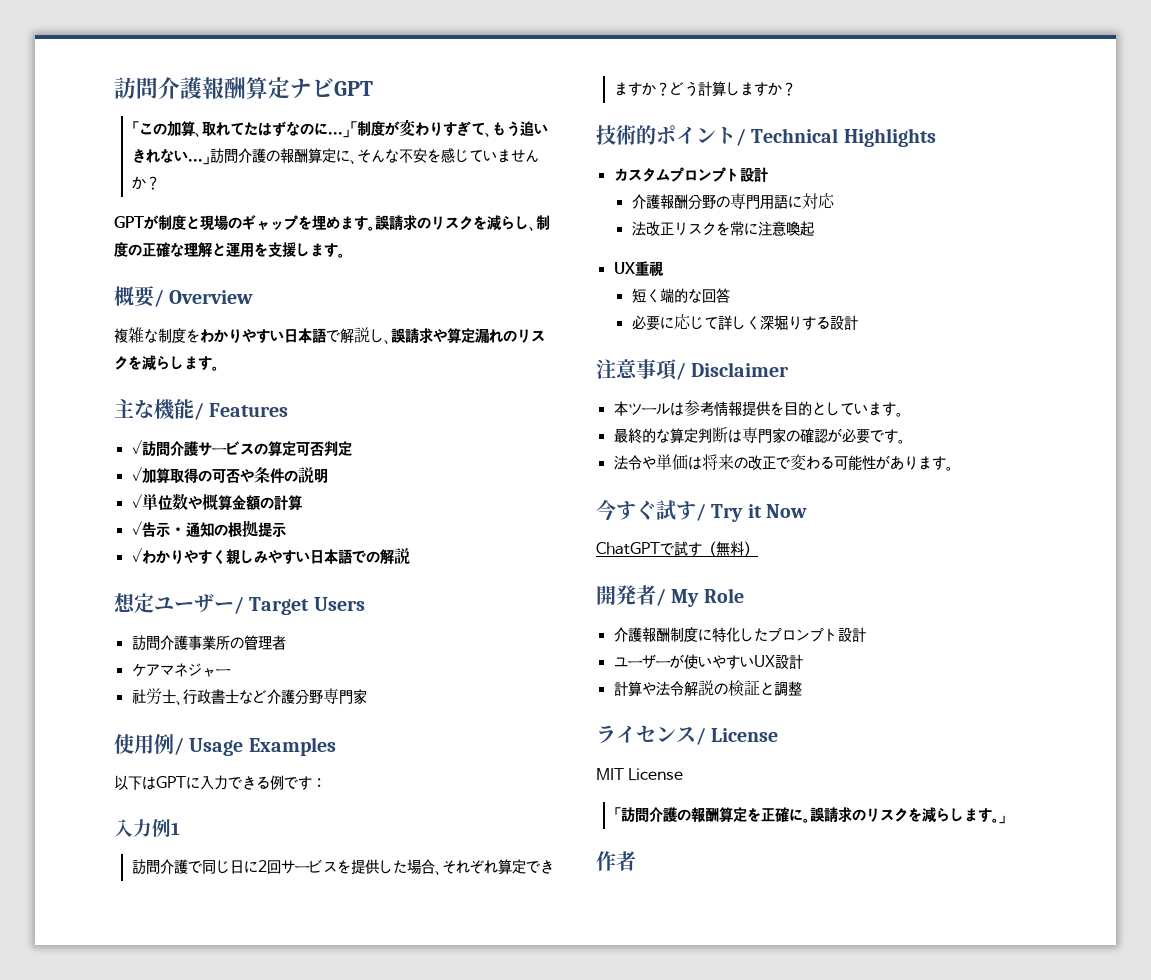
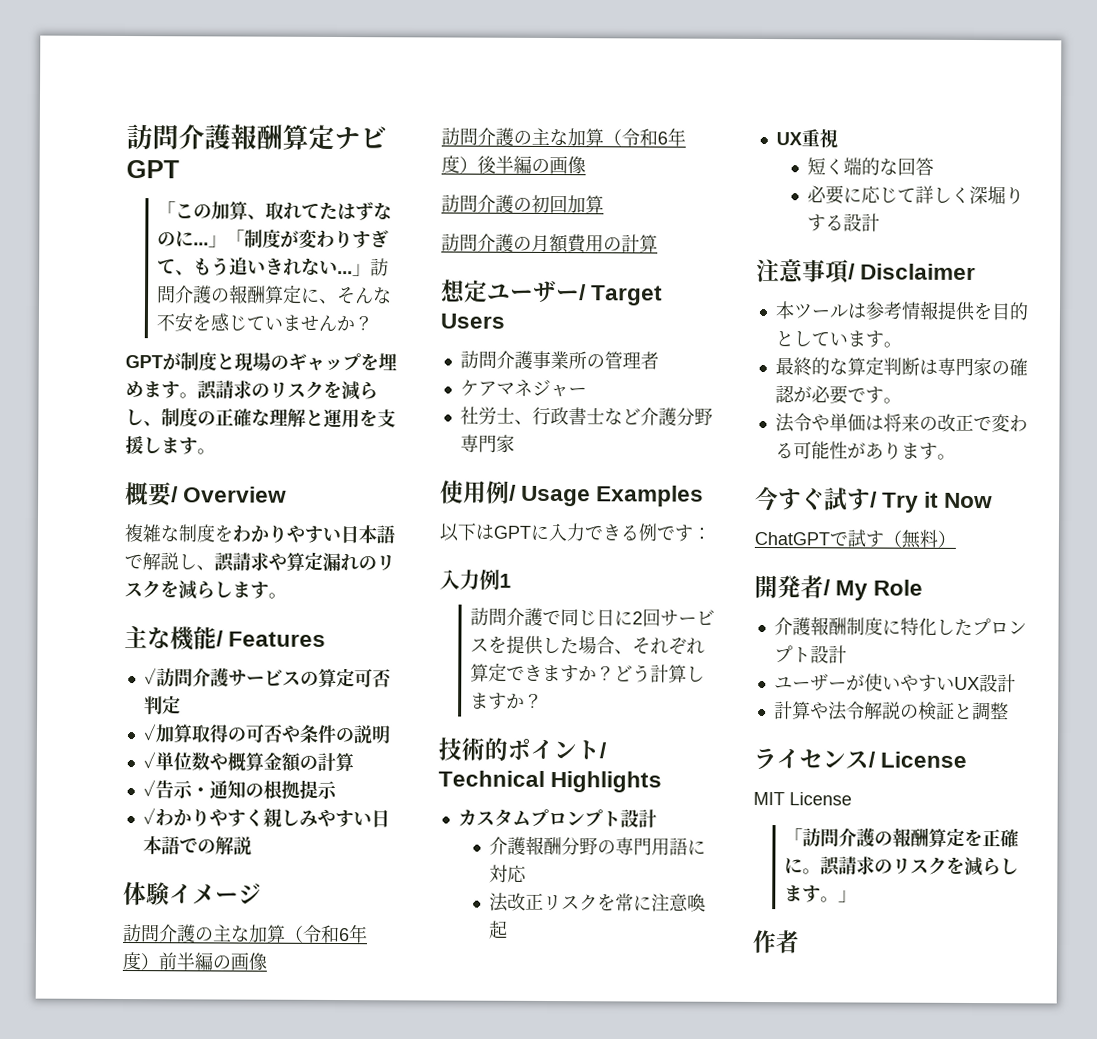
+ 体験イメージ
+ 訪問介護の主な加算（令和6年度）前半編の画像
+ 訪問介護の主な加算（令和6年度）後半編の画像
+ 訪問介護の初回加算
+ 訪問介護の月額費用の計算

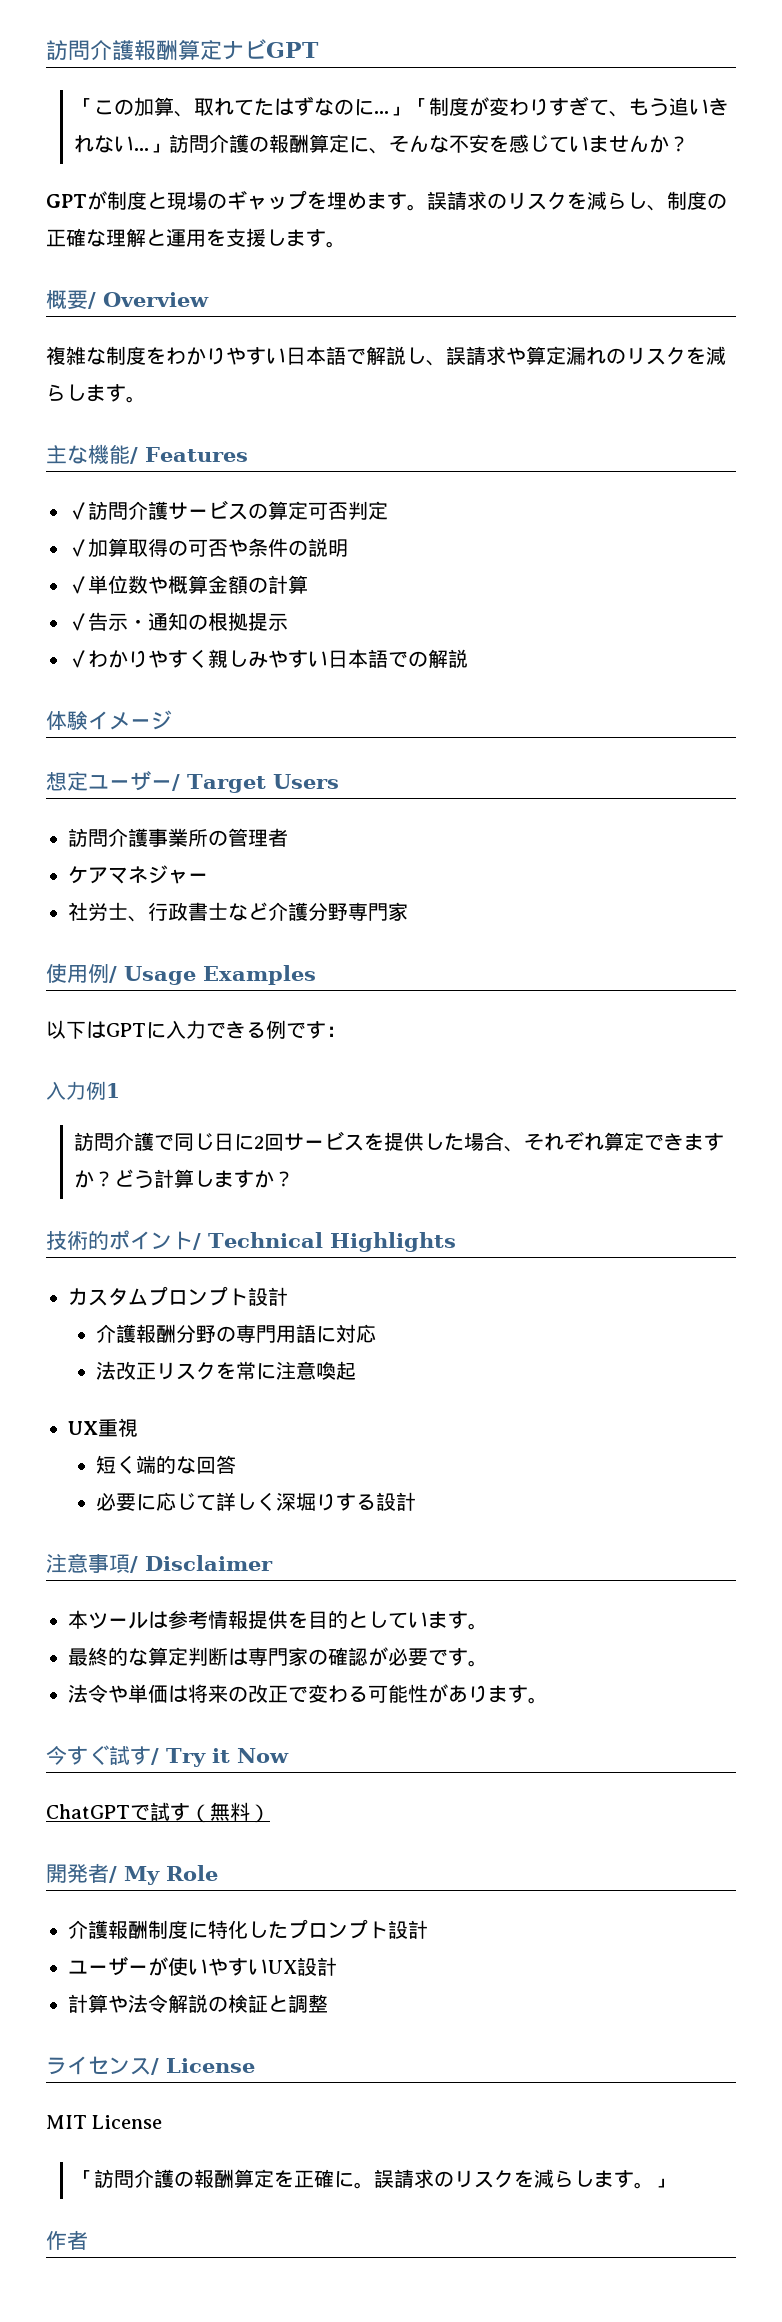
- 訪問介護の主な加算（令和6年度）前半編の画像
- 訪問介護の主な加算（令和6年度）後半編の画像
- 訪問介護の初回加算
- 訪問介護の月額費用の計算

